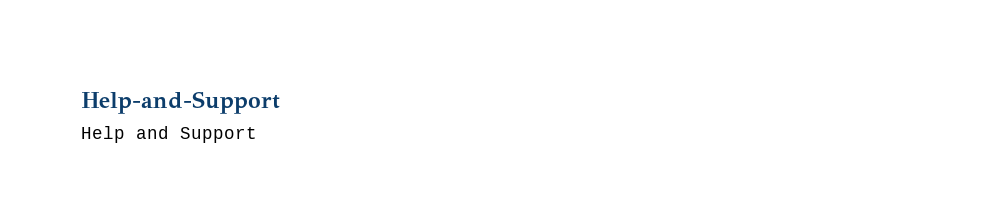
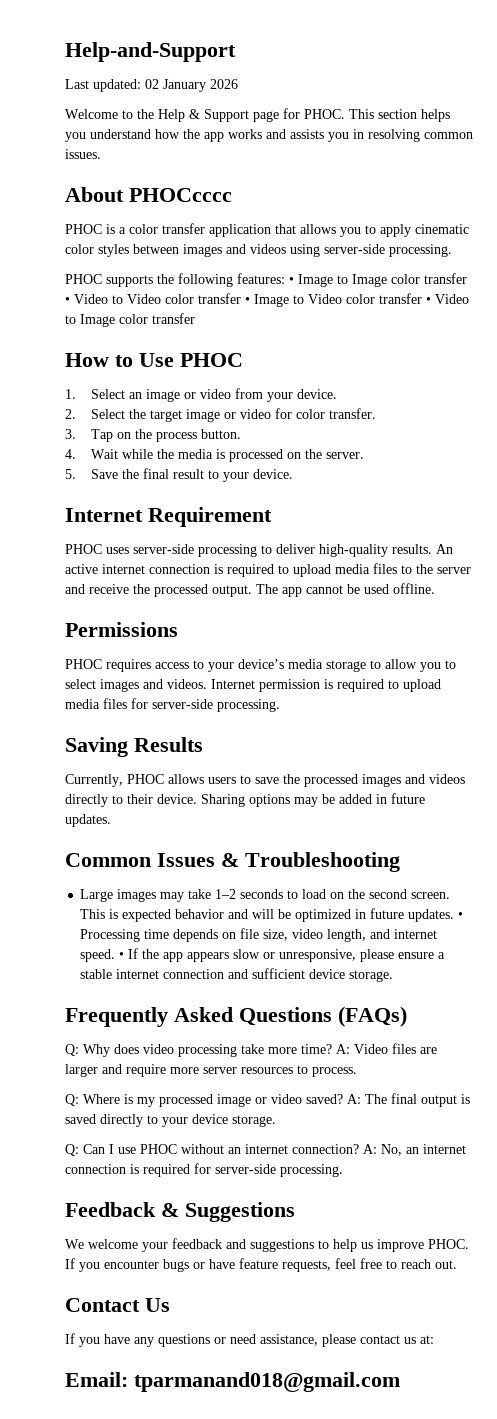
- Help and Support
+ Last updated: 02 January 2026
+ Welcome to the Help & Support page for PHOC. This section helps you understand how the app works and assists you in resolving common issues.
+ About PHOCcccc
+ PHOC is a color transfer application that allows you to apply cinematic color styles between images and videos using server-side processing.
+ PHOC supports the following features: • Image to Image color transfer • Video to Video color transfer • Image to Video color transfer • Video to Image color transfer
+ How to Use PHOC
+ 1. Select an image or video from your device.
+ 2. Select the target image or video for color transfer.
+ 3. Tap on the process button.
+ 4. Wait while the media is processed on the server.
+ 5. Save the final result to your device.
+ Internet Requirement
+ PHOC uses server-side processing to deliver high-quality results. An active internet connection is required to upload media files to the server and receive the processed output. The app cannot be used offline.
+ Permissions
+ PHOC requires access to your device’s media storage to allow you to select images and videos. Internet permission is required to upload media files for server-side processing.
+ Saving Results
+ Currently, PHOC allows users to save the processed images and videos directly to their device. Sharing options may be added in future updates.
+ Common Issues & Troubleshooting
+ Large images may take 1–2 seconds to load on the second screen. This is expected behavior and will be optimized in future updates. • Processing time depends on file size, video length, and internet speed. • If the app appears slow or unresponsive, please ensure a stable internet connection and sufficient device storage.
+ Frequently Asked Questions (FAQs)
+ Q: Why does video processing take more time? A: Video files are larger and require more server resources to process.
+ Q: Where is my processed image or video saved? A: The final output is saved directly to your device storage.
+ Q: Can I use PHOC without an internet connection? A: No, an internet connection is required for server-side processing.
+ Feedback & Suggestions
+ We welcome your feedback and suggestions to help us improve PHOC. If you encounter bugs or have feature requests, feel free to reach out.
+ Contact Us
+ If you have any questions or need assistance, please contact us at:
+ Email: tparmanand018@gmail.com

